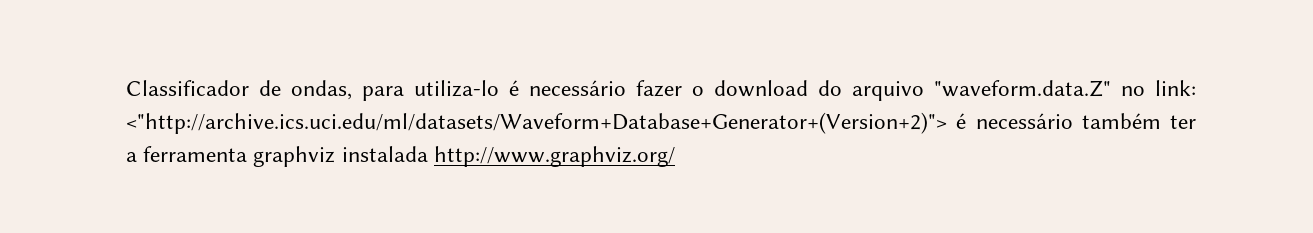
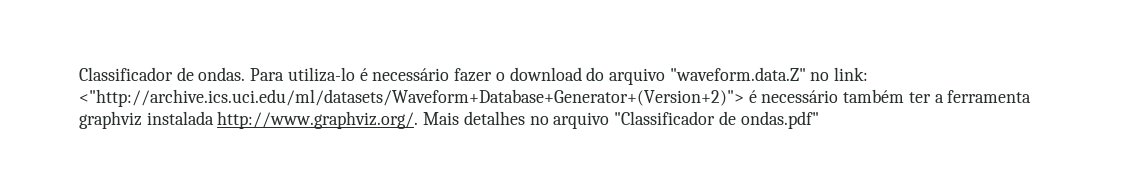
- Classificador de ondas, para utiliza-lo é necessário fazer o download do arquivo "waveform.data.Z" no link: <"http://archive.ics.uci.edu/ml/datasets/Waveform+Database+Generator+(Version+2)"> é necessário também ter a ferramenta graphviz instalada http://www.graphviz.org/
+ Classificador de ondas. Para utiliza-lo é necessário fazer o download do arquivo "waveform.data.Z" no link: <"http://archive.ics.uci.edu/ml/datasets/Waveform+Database+Generator+(Version+2)"> é necessário também ter a ferramenta graphviz instalada http://www.graphviz.org/. Mais detalhes no arquivo "Classificador de ondas.pdf"

